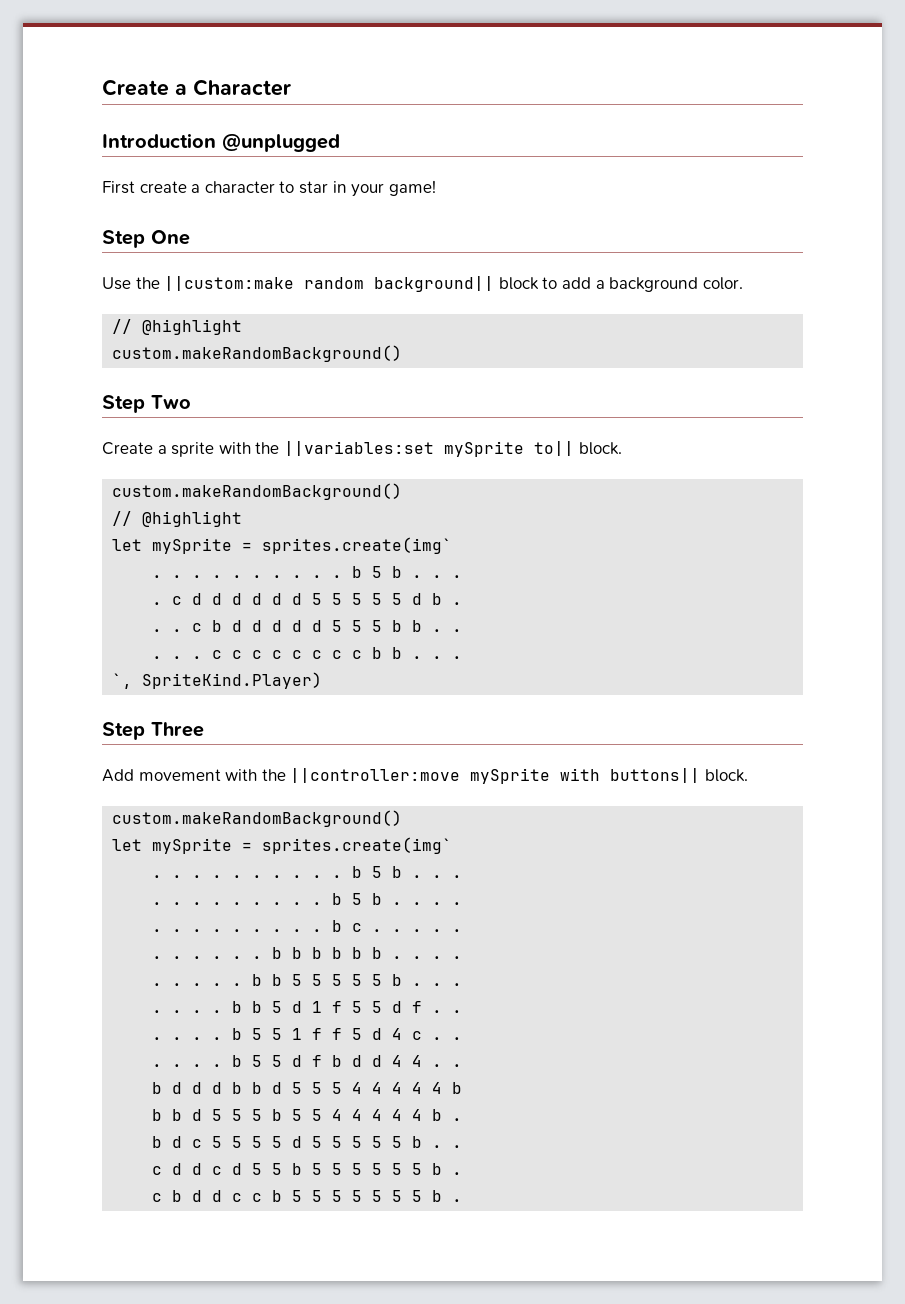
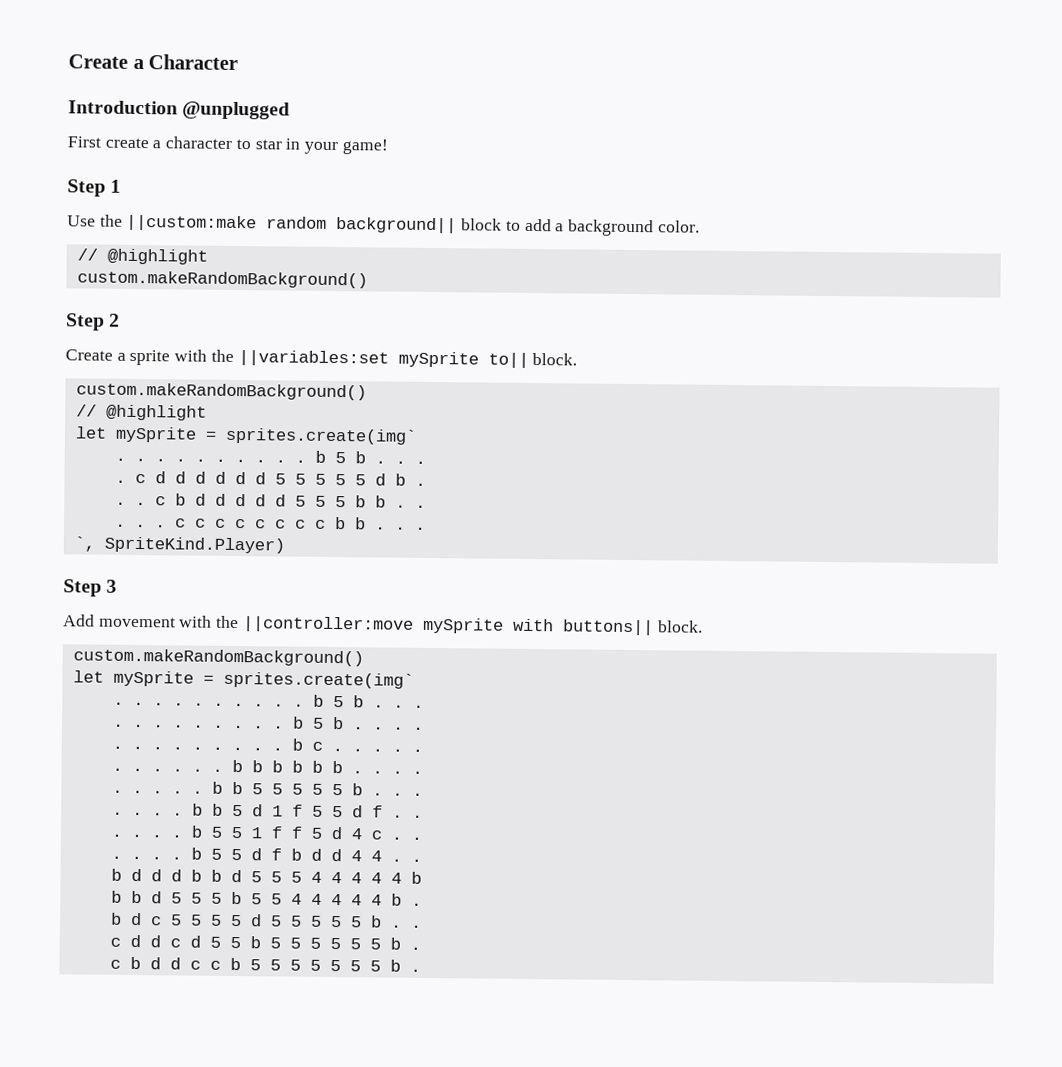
- Step One
+ Step 1
- Step Two
+ Step 2
- Step Three
+ Step 3

